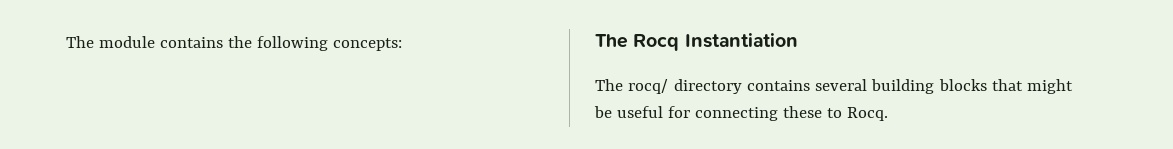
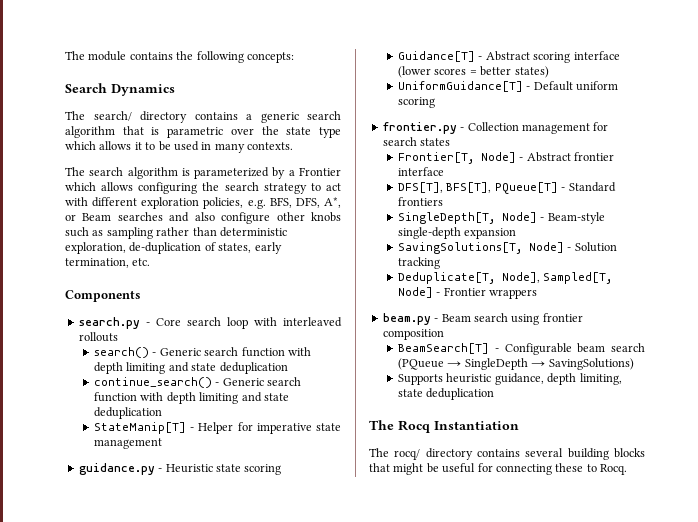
+ Search Dynamics
+ The search/ directory contains a generic search algorithm that is parametric over the state type which allows it to be used in many contexts.
+ The search algorithm is parameterized by a Frontier which allows configuring the search strategy to act with different exploration policies, e.g. BFS, DFS, A*, or Beam searches and also configure other knobs such as sampling rather than deterministic exploration, de-duplication of states, early termination, etc.
+ Components
+ search.py - Core search loop with interleaved rollouts
+ search() - Generic search function with depth limiting and state deduplication
+ continue_search() - Generic search function with depth limiting and state deduplication
+ StateManip[T] - Helper for imperative state management
+ guidance.py - Heuristic state scoring
+ Guidance[T] - Abstract scoring interface (lower scores = better states)
+ UniformGuidance[T] - Default uniform scoring
+ frontier.py - Collection management for search states
+ Frontier[T, Node] - Abstract frontier interface
+ DFS[T], BFS[T], PQueue[T] - Standard frontiers
+ SingleDepth[T, Node] - Beam-style single-depth expansion
+ SavingSolutions[T, Node] - Solution tracking
+ Deduplicate[T, Node], Sampled[T, Node] - Frontier wrappers
+ beam.py - Beam search using frontier composition
+ BeamSearch[T] - Configurable beam search (PQueue → SingleDepth → SavingSolutions)
+ Supports heuristic guidance, depth limiting, state deduplication

